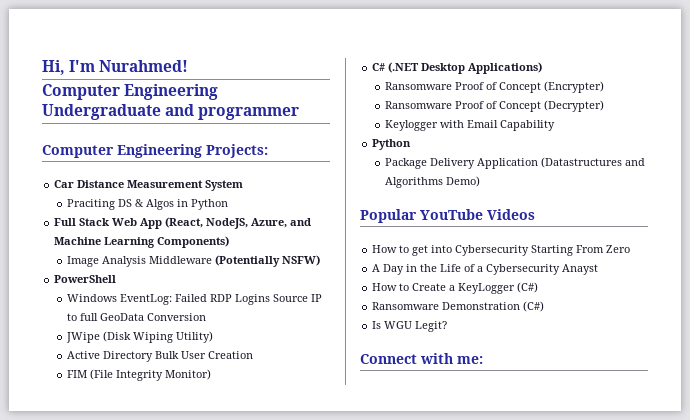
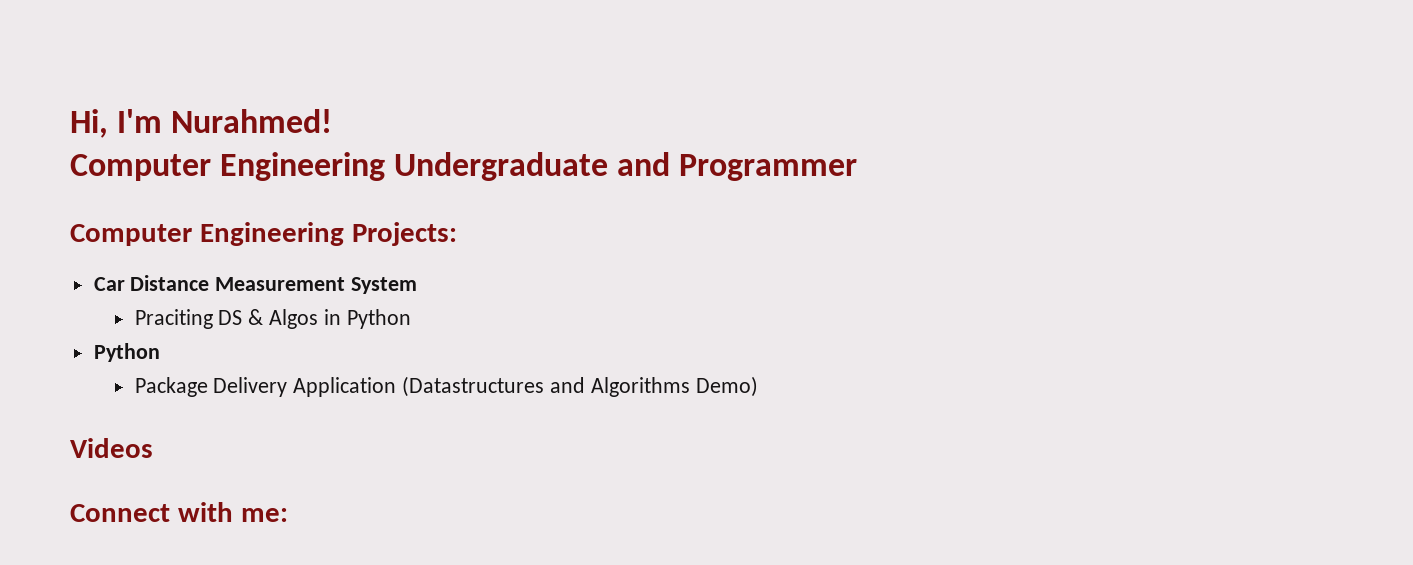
- Computer Engineering Undergraduate and programmer
+ Computer Engineering Undergraduate and Programmer
- Full Stack Web App (React, NodeJS, Azure, and Machine Learning Components)
- Image Analysis Middleware (Potentially NSFW)
- PowerShell
- Windows EventLog: Failed RDP Logins Source IP to full GeoData Conversion
- JWipe (Disk Wiping Utility)
- Active Directory Bulk User Creation
- FIM (File Integrity Monitor)
- C# (.NET Desktop Applications)
- Ransomware Proof of Concept (Encrypter)
- Ransomware Proof of Concept (Decrypter)
- Keylogger with Email Capability
- Popular YouTube Videos
+ Videos
- How to get into Cybersecurity Starting From Zero
- A Day in the Life of a Cybersecurity Anayst
- How to Create a KeyLogger (C#)
- Ransomware Demonstration (C#)
- Is WGU Legit?

